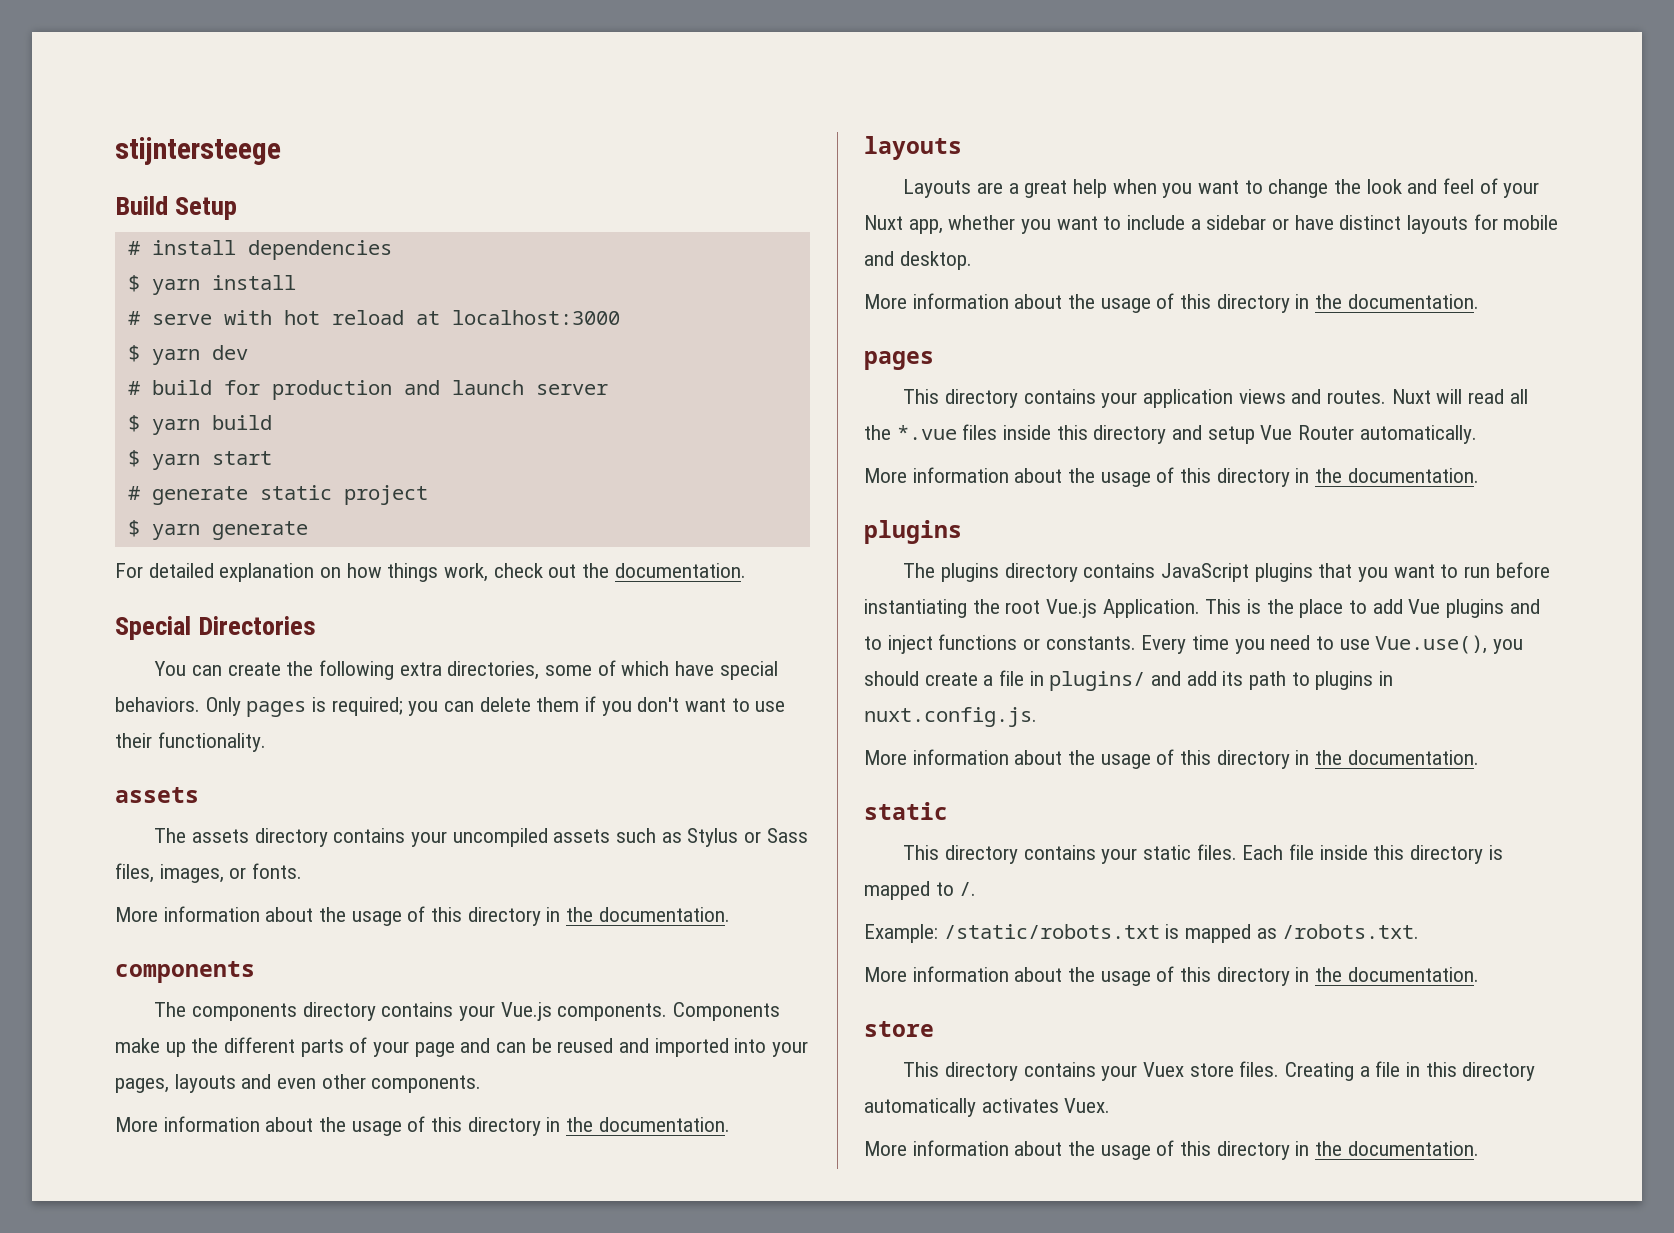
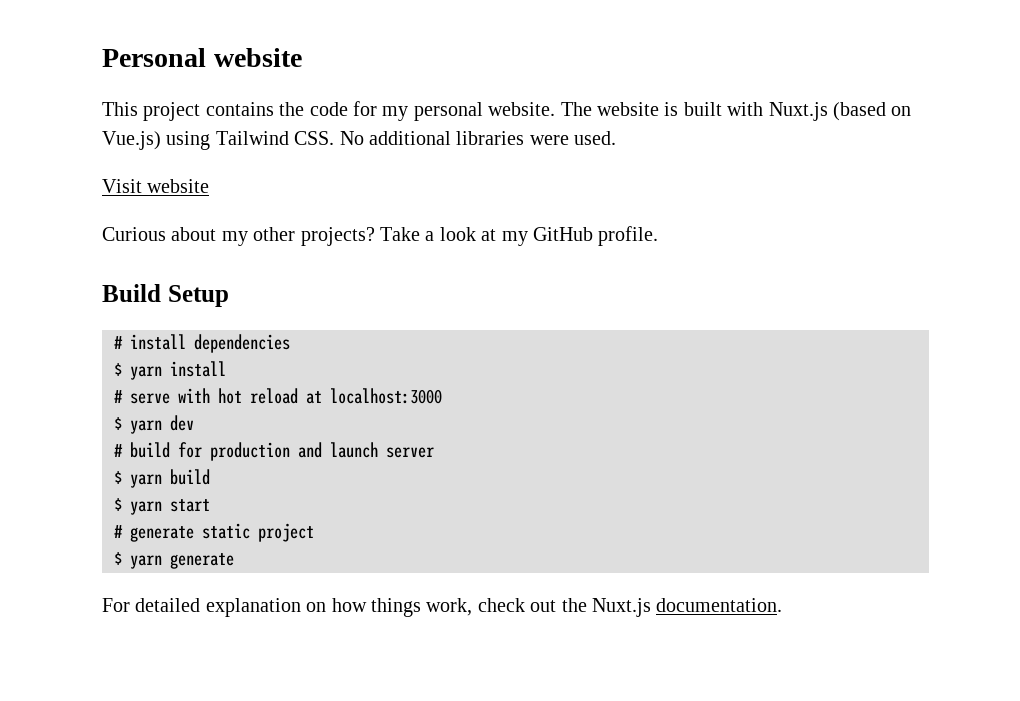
- stijntersteege
+ Personal website
+ This project contains the code for my personal website. The website is built with Nuxt.js (based on Vue.js) using Tailwind CSS. No additional libraries were used.
+ Visit website
+ Curious about my other projects? Take a look at my GitHub profile.
- For detailed explanation on how things work, check out the documentation.
- Special Directories
- You can create the following extra directories, some of which have special behaviors. Only pages is required; you can delete them if you don't want to use their functionality.
- assets
- The assets directory contains your uncompiled assets such as Stylus or Sass files, images, or fonts.
- More information about the usage of this directory in the documentation.
- components
- The components directory contains your Vue.js components. Components make up the different parts of your page and can be reused and imported into your pages, layouts and even other components.
- More information about the usage of this directory in the documentation.
- layouts
- Layouts are a great help when you want to change the look and feel of your Nuxt app, whether you want to include a sidebar or have distinct layouts for mobile and desktop.
- More information about the usage of this directory in the documentation.
- pages
- This directory contains your application views and routes. Nuxt will read all the *.vue files inside this directory and setup Vue Router automatically.
- More information about the usage of this directory in the documentation.
- plugins
- The plugins directory contains JavaScript plugins that you want to run before instantiating the root Vue.js Application. This is the place to add Vue plugins and to inject functions or constants. Every time you need to use Vue.use(), you should create a file in plugins/ and add its path to plugins in nuxt.config.js.
- More information about the usage of this directory in the documentation.
- static
- This directory contains your static files. Each file inside this directory is mapped to /.
- Example: /static/robots.txt is mapped as /robots.txt.
- More information about the usage of this directory in the documentation.
- store
- This directory contains your Vuex store files. Creating a file in this directory automatically activates Vuex.
- More information about the usage of this directory in the documentation.
+ For detailed explanation on how things work, check out the Nuxt.js documentation.

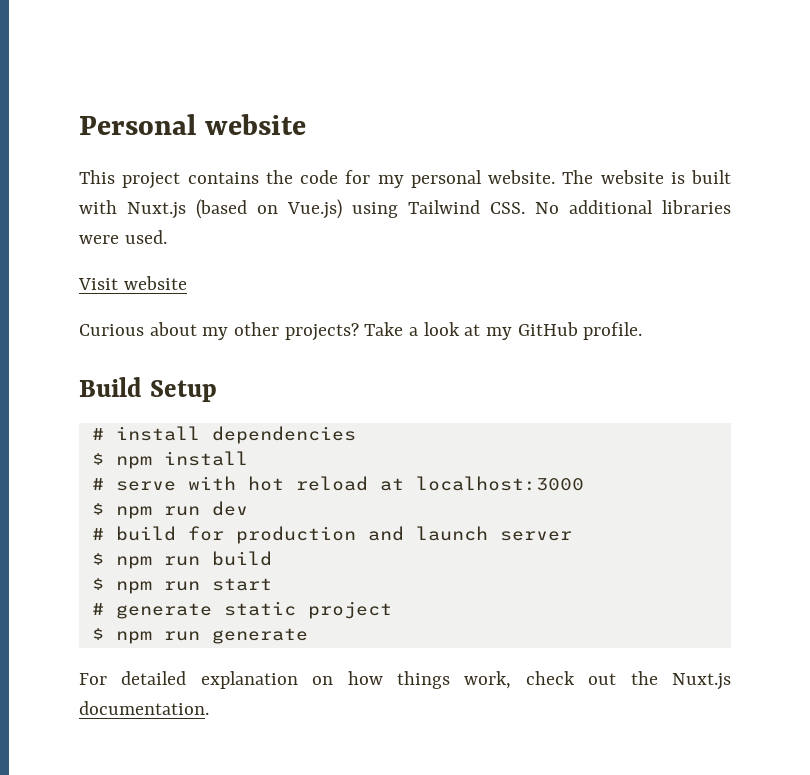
- $ yarn install
+ $ npm install
- $ yarn dev
+ $ npm run dev
- $ yarn build
+ $ npm run build
- $ yarn start
+ $ npm run start
- $ yarn generate
+ $ npm run generate

